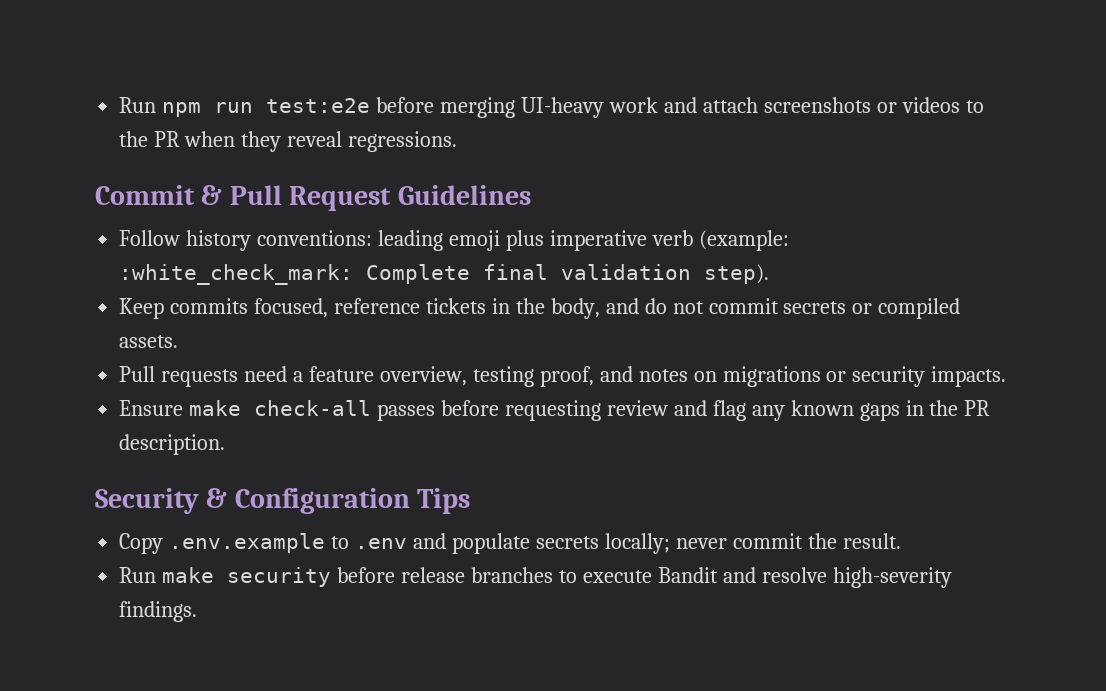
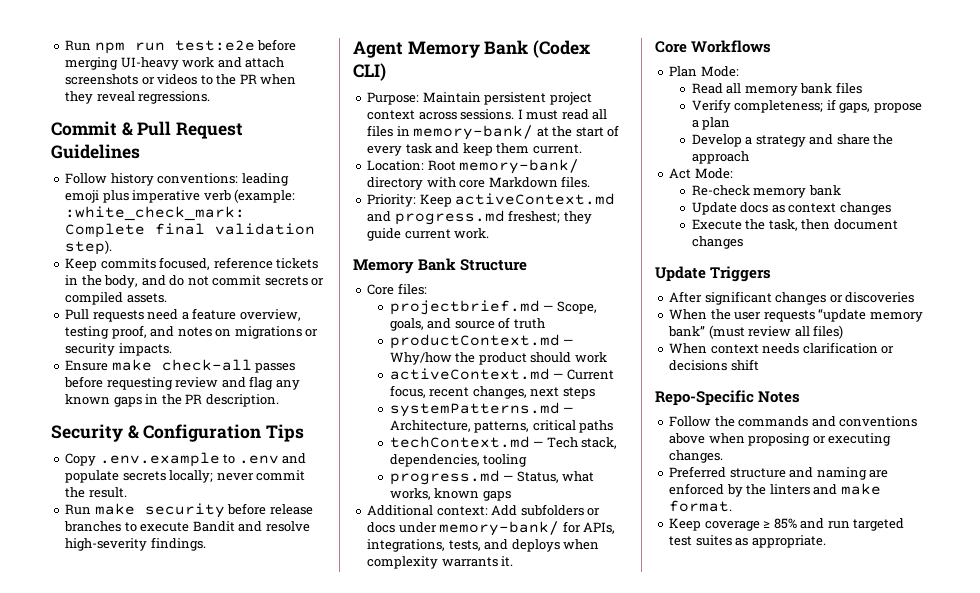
+ Agent Memory Bank (Codex CLI)
+ Purpose: Maintain persistent project context across sessions. I must read all files in memory-bank/ at the start of every task and keep them current.
+ Location: Root memory-bank/ directory with core Markdown files.
+ Priority: Keep activeContext.md and progress.md freshest; they guide current work.
+ Memory Bank Structure
+ Core files:
+ projectbrief.md — Scope, goals, and source of truth
+ productContext.md — Why/how the product should work
+ activeContext.md — Current focus, recent changes, next steps
+ systemPatterns.md — Architecture, patterns, critical paths
+ techContext.md — Tech stack, dependencies, tooling
+ progress.md — Status, what works, known gaps
+ Additional context: Add subfolders or docs under memory-bank/ for APIs, integrations, tests, and deploys when complexity warrants it.
+ Core Workflows
+ Plan Mode:
+ Read all memory bank files
+ Verify completeness; if gaps, propose a plan
+ Develop a strategy and share the approach
+ Act Mode:
+ Re-check memory bank
+ Update docs as context changes
+ Execute the task, then document changes
+ Update Triggers
+ After significant changes or discoveries
+ When the user requests “update memory bank” (must review all files)
+ When context needs clarification or decisions shift
+ Repo-Specific Notes
+ Follow the commands and conventions above when proposing or executing changes.
+ Preferred structure and naming are enforced by the linters and make format.
+ Keep coverage ≥ 85% and run targeted test suites as appropriate.

